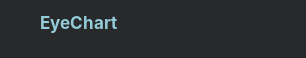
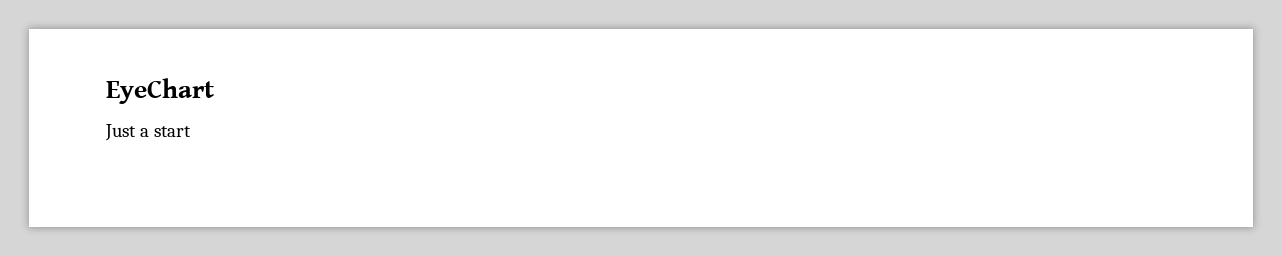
+ Just a start

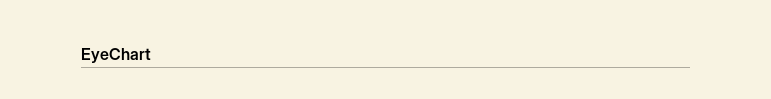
- Just a start

